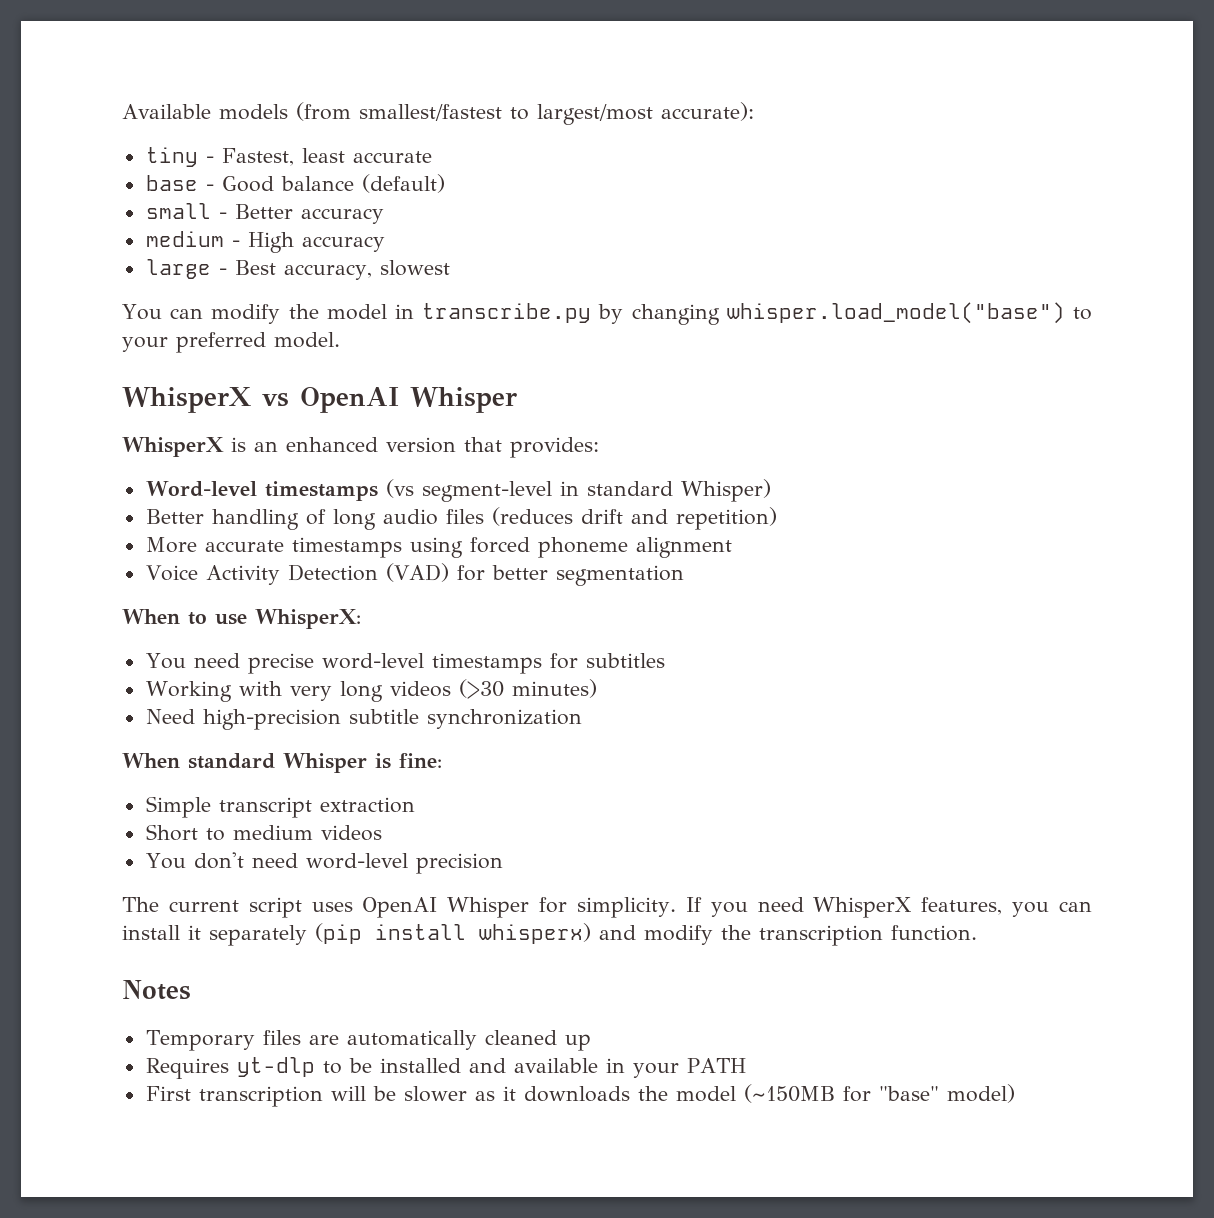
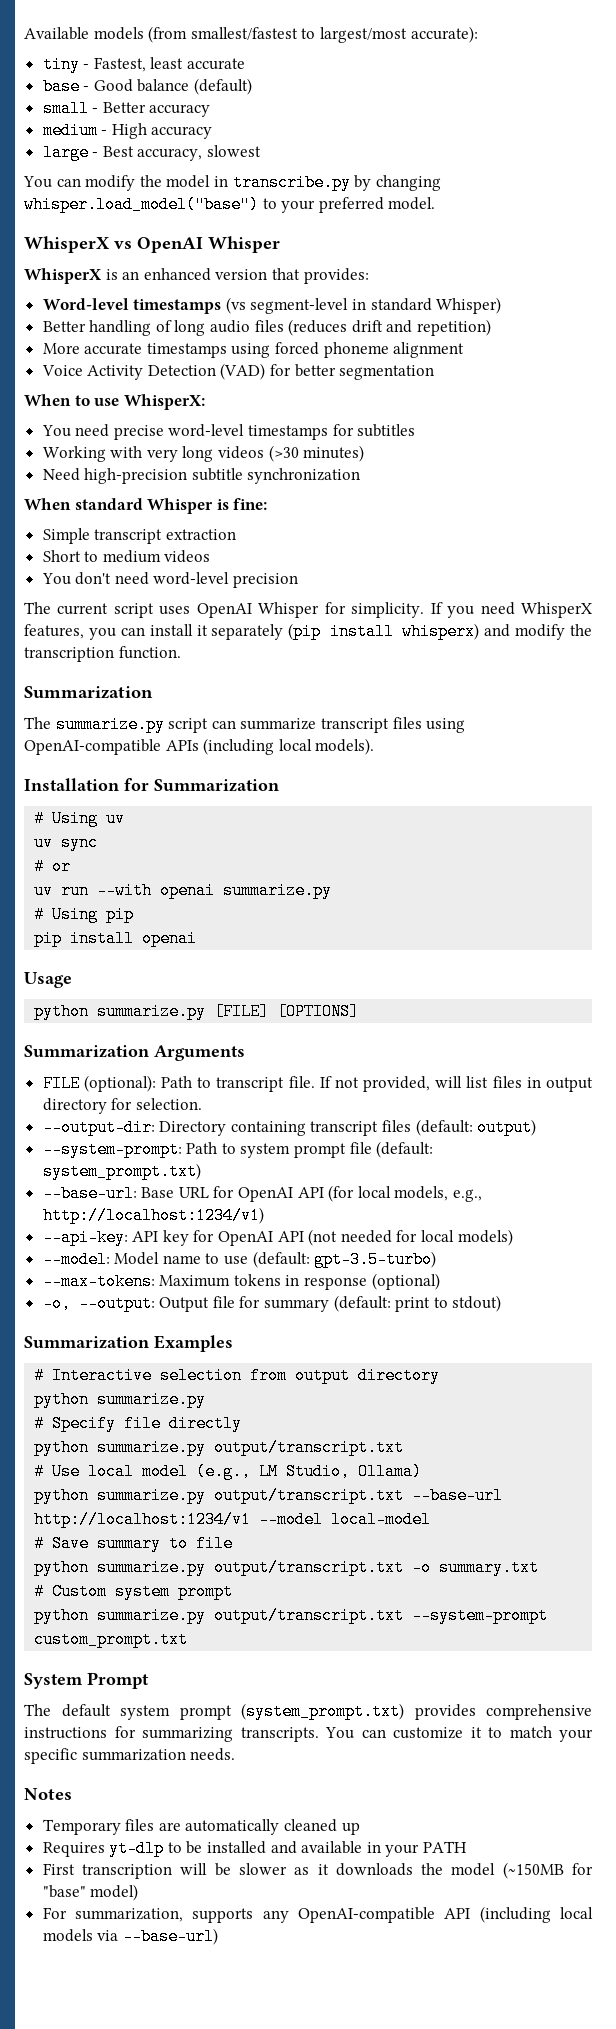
  If you need WhisperX features, you can install it separately (pip install whisperx) and modify the transcription function.
+ Summarization
+ The summarize.py script can summarize transcript files using OpenAI-compatible APIs (including local models).
+ Installation for Summarization
+ # Using uv
+ uv sync
+ # or
+ uv run --with openai summarize.py
+ # Using pip
+ pip install openai
+ Usage
+ python summarize.py [FILE] [OPTIONS]
+ Summarization Arguments
+ FILE (optional): Path to transcript file. If not provided, will list files in output directory for selection.
+ --output-dir: Directory containing transcript files (default: output)
+ --system-prompt: Path to system prompt file (default: system_prompt.txt)
+ --base-url: Base URL for OpenAI API (for local models, e.g., http://localhost:1234/v1)
+ --api-key: API key for OpenAI API (not needed for local models)
+ --model: Model name to use (default: gpt-3.5-turbo)
+ --max-tokens: Maximum tokens in response (optional)
+ -o, --output: Output file for summary (default: print to stdout)
+ Summarization Examples
+ # Interactive selection from output directory
+ python summarize.py
+ # Specify file directly
+ python summarize.py output/transcript.txt
+ # Use local model (e.g., LM Studio, Ollama)
+ python summarize.py output/transcript.txt --base-url http://localhost:1234/v1 --model local-model
+ # Save summary to file
+ python summarize.py output/transcript.txt -o summary.txt
+ # Custom system prompt
+ python summarize.py output/transcript.txt --system-prompt custom_prompt.txt
+ System Prompt
+ The default system prompt (system_prompt.txt) provides comprehensive instructions for summarizing transcripts. You can customize it to match your specific summarization needs.
+ For summarization, supports any OpenAI-compatible API (including local models via --base-url)

